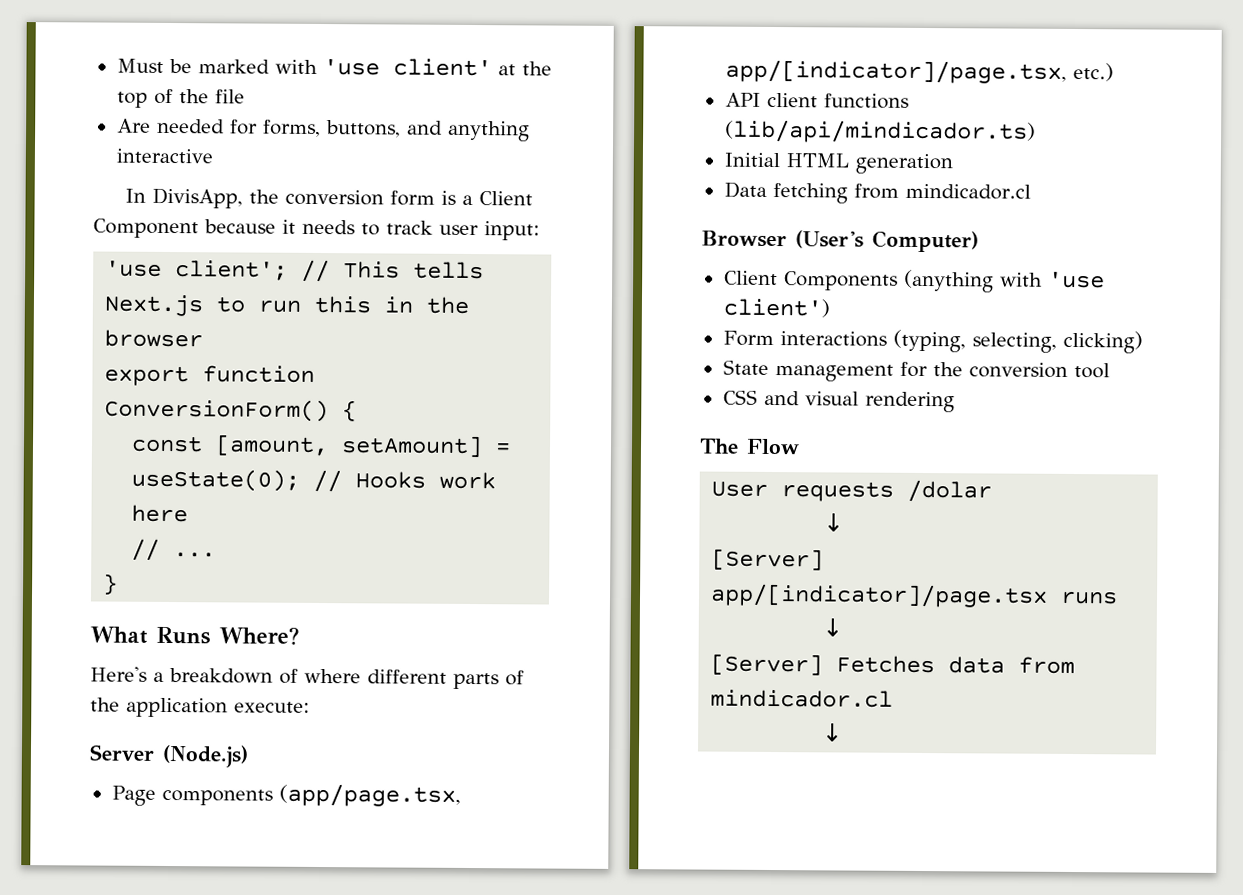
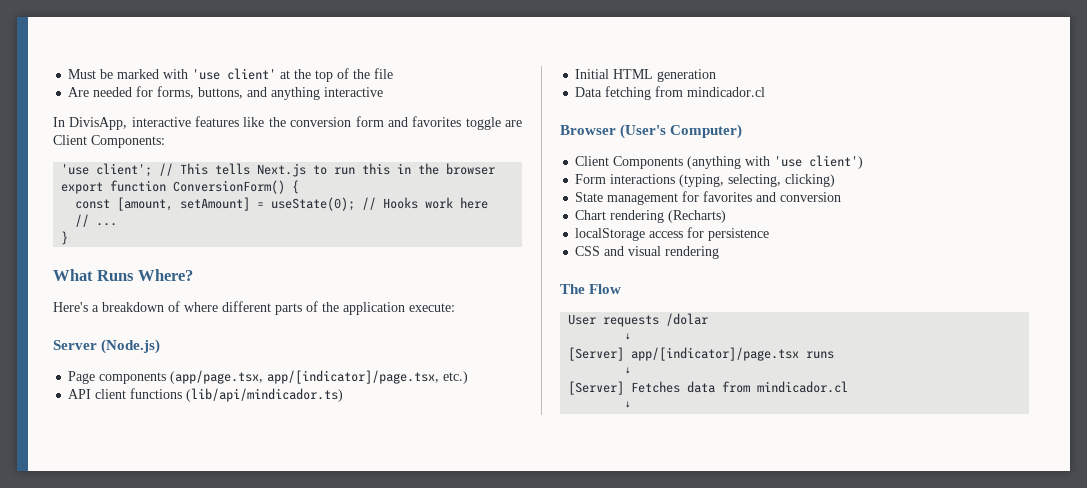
- In DivisApp, the conversion form is a Client Component because it needs to track user input:
+ In DivisApp, interactive features like the conversion form and favorites toggle are Client Components:
- State management for the conversion tool
+ State management for favorites and conversion
+ Chart rendering (Recharts)
+ localStorage access for persistence

